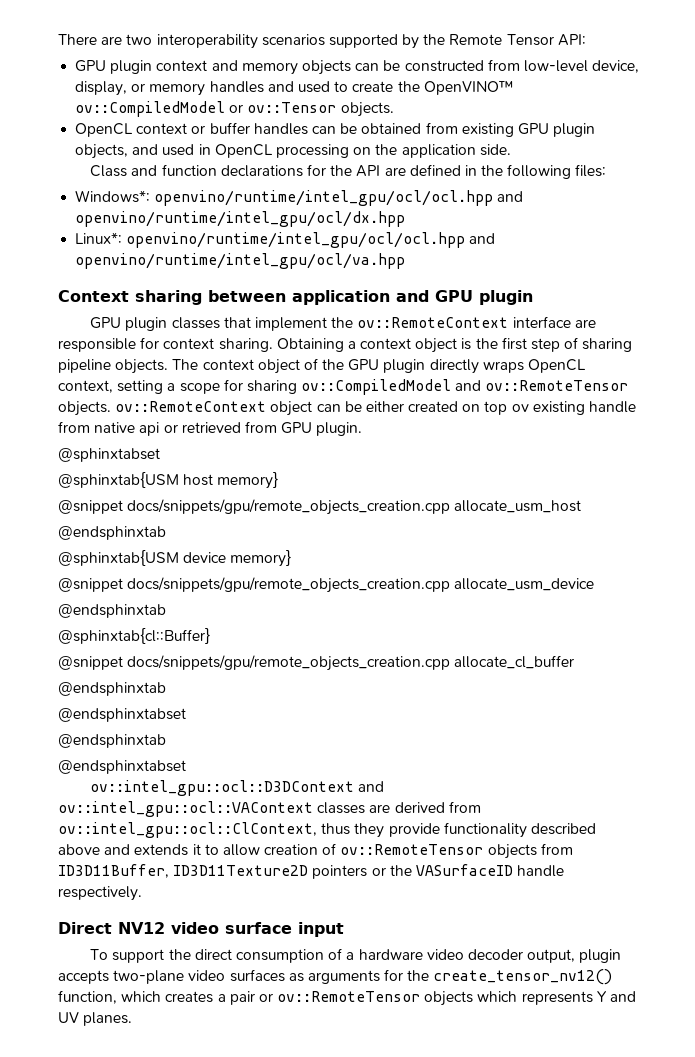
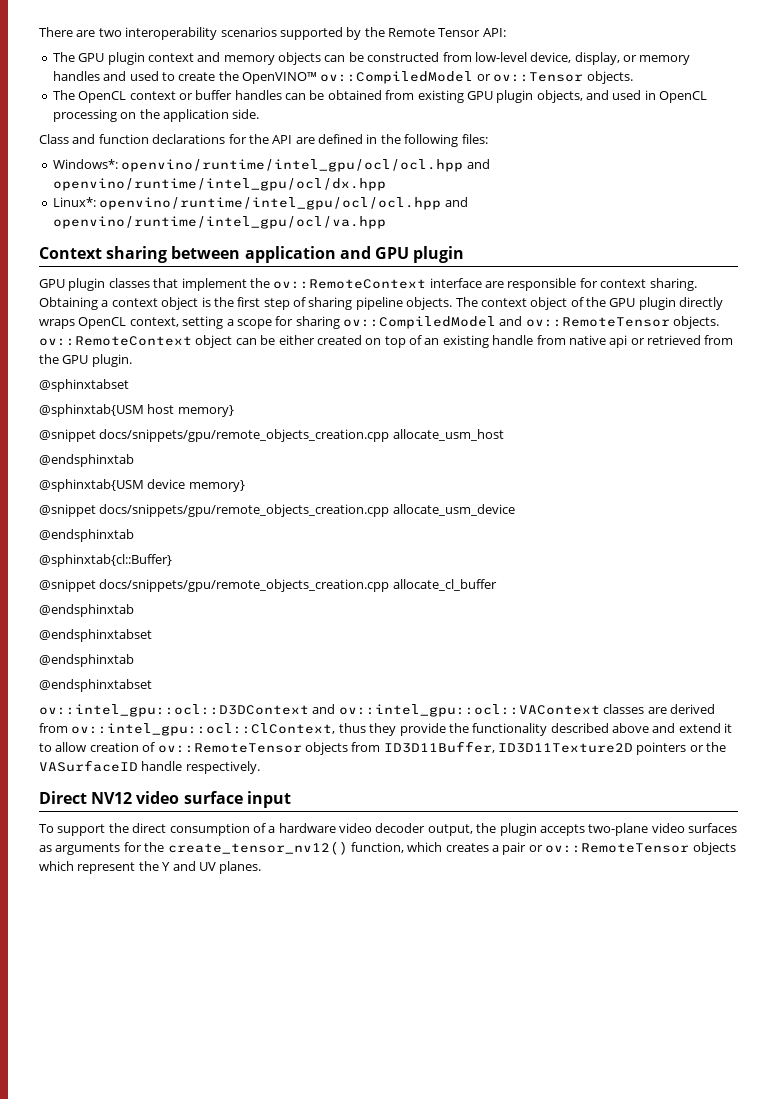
- GPU plugin context and memory objects can be constructed from low-level device, display, or memory handles and used to create the OpenVINO™ ov::CompiledModel or ov::Tensor objects.
+ The GPU plugin context and memory objects can be constructed from low-level device, display, or memory handles and used to create the OpenVINO™ ov::CompiledModel or ov::Tensor objects.
- OpenCL context or buffer handles can be obtained from existing GPU plugin objects, and used in OpenCL processing on the application side.
+ The OpenCL context or buffer handles can be obtained from existing GPU plugin objects, and used in OpenCL processing on the application side.
- The context object of the GPU plugin directly wraps OpenCL context, setting a scope for sharing ov::CompiledModel and ov::RemoteTensor objects. ov::RemoteContext object can be either created on top ov existing handle from native api or retrieved from GPU plugin.
+ The context object of the GPU plugin directly wraps OpenCL context, setting a scope for sharing ov::CompiledModel and ov::RemoteTensor objects. ov::RemoteContext object can be either created on top of an existing handle from native api or retrieved from the GPU plugin.
- ov::intel_gpu::ocl::D3DContext and ov::intel_gpu::ocl::VAContext classes are derived from ov::intel_gpu::ocl::ClContext, thus they provide functionality described above and extends it to allow creation of ov::RemoteTensor objects from ID3D11Buffer, ID3D11Texture2D pointers or the VASurfaceID handle respectively.
+ ov::intel_gpu::ocl::D3DContext and ov::intel_gpu::ocl::VAContext classes are derived from ov::intel_gpu::ocl::ClContext, thus they provide the functionality described above and extend it to allow creation of ov::RemoteTensor objects from ID3D11Buffer, ID3D11Texture2D pointers or the VASurfaceID handle respectively.
- To support the direct consumption of a hardware video decoder output, plugin accepts two-plane video surfaces as arguments for the create_tensor_nv12() function, which creates a pair or ov::RemoteTensor objects which represents Y and UV planes.
+ To support the direct consumption of a hardware video decoder output, the plugin accepts two-plane video surfaces as arguments for the create_tensor_nv12() function, which creates a pair or ov::RemoteTensor objects which represent the Y and UV planes.

